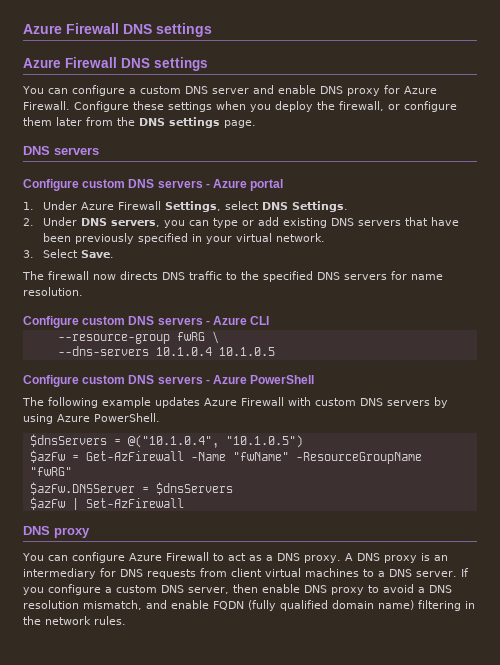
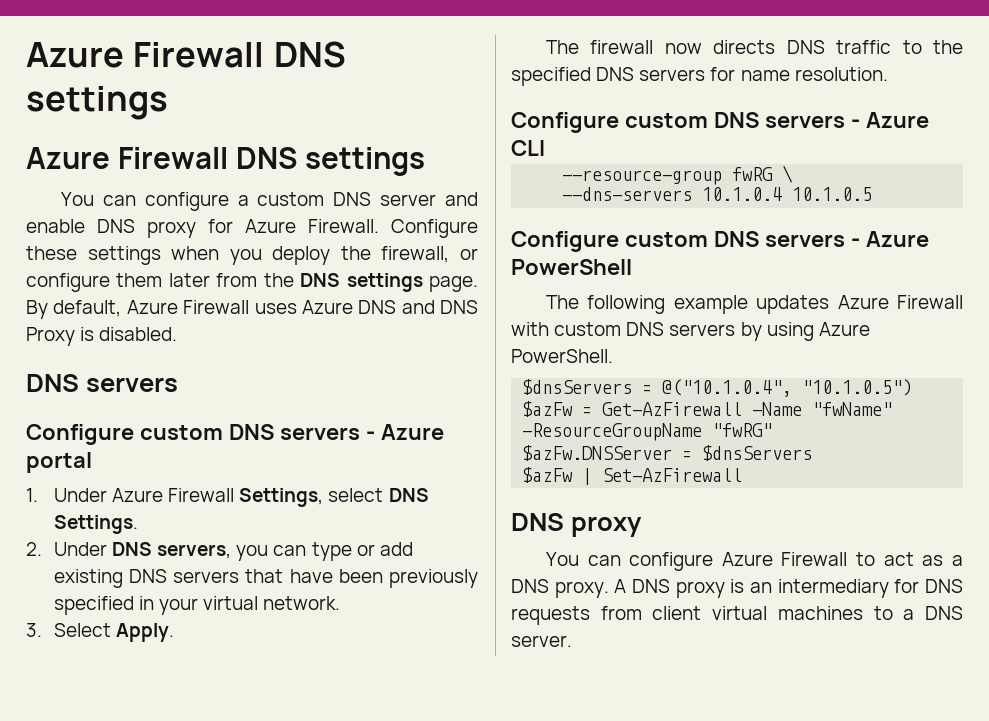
+ By default, Azure Firewall uses Azure DNS and DNS Proxy is disabled.
- 3. Select Save.
+ 3. Select Apply.
- If you configure a custom DNS server, then enable DNS proxy to avoid a DNS resolution mismatch, and enable FQDN (fully qualified domain name) filtering in the network rules.

